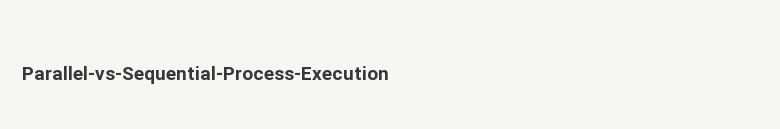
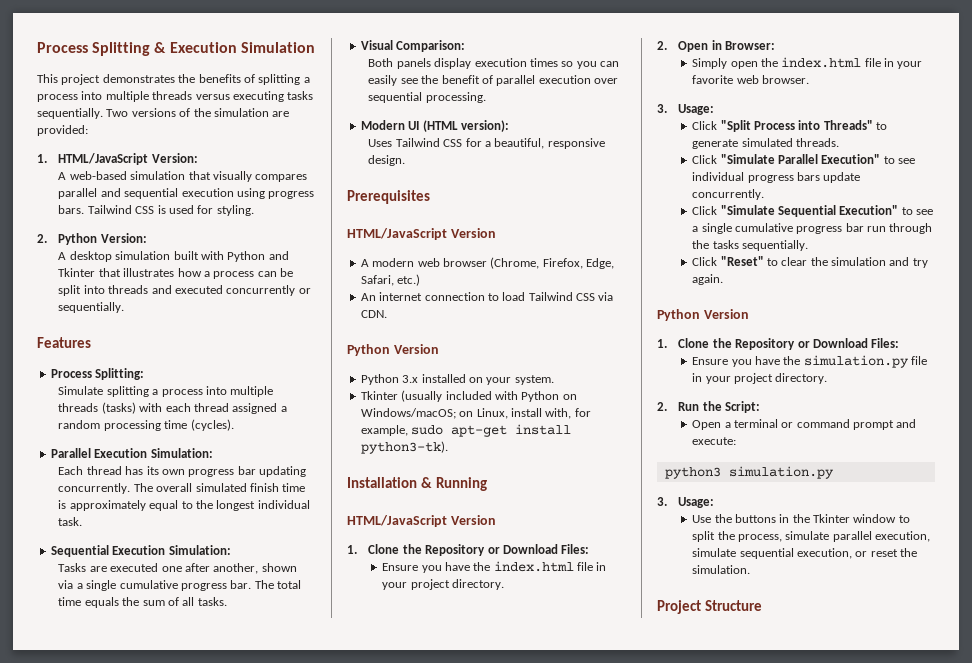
- Parallel-vs-Sequential-Process-Execution
+ Process Splitting & Execution Simulation
+ This project demonstrates the benefits of splitting a process into multiple threads versus executing tasks sequentially. Two versions of the simulation are provided:
+ 1. HTML/JavaScript Version:
+ A web-based simulation that visually compares parallel and sequential execution using progress bars. Tailwind CSS is used for styling.
+ 2. Python Version:
+ A desktop simulation built with Python and Tkinter that illustrates how a process can be split into threads and executed concurrently or sequentially.
+ Features
+ Process Splitting:
+ Simulate splitting a process into multiple threads (tasks) with each thread assigned a random processing time (cycles).
+ Parallel Execution Simulation:
+ Each thread has its own progress bar updating concurrently. The overall simulated finish time is approximately equal to the longest individual task.
+ Sequential Execution Simulation:
+ Tasks are executed one after another, shown via a single cumulative progress bar. The total time equals the sum of all tasks.
+ Visual Comparison:
+ Both panels display execution times so you can easily see the benefit of parallel execution over sequential processing.
+ Modern UI (HTML version):
+ Uses Tailwind CSS for a beautiful, responsive design.
+ Prerequisites
+ HTML/JavaScript Version
+ A modern web browser (Chrome, Firefox, Edge, Safari, etc.)
+ An internet connection to load Tailwind CSS via CDN.
+ Python Version
+ Python 3.x installed on your system.
+ Tkinter (usually included with Python on Windows/macOS; on Linux, install with, for example, sudo apt-get install python3-tk).
+ Installation & Running
+ HTML/JavaScript Version
+ 1. Clone the Repository or Download Files:
+ Ensure you have the index.html file in your project directory.
+ 2. Open in Browser:
+ Simply open the index.html file in your favorite web browser.
+ 3. Usage:
+ Click "Split Process into Threads" to generate simulated threads.
+ Click "Simulate Parallel Execution" to see individual progress bars update concurrently.
+ Click "Simulate Sequential Execution" to see a single cumulative progress bar run through the tasks sequentially.
+ Click "Reset" to clear the simulation and try again.
+ Python Version
+ 1. Clone the Repository or Download Files:
+ Ensure you have the simulation.py file in your project directory.
+ 2. Run the Script:
+ Open a terminal or command prompt and execute:
+ python3 simulation.py
+ 3. Usage:
+ Use the buttons in the Tkinter window to split the process, simulate parallel execution, simulate sequential execution, or reset the simulation.
+ Project Structure

